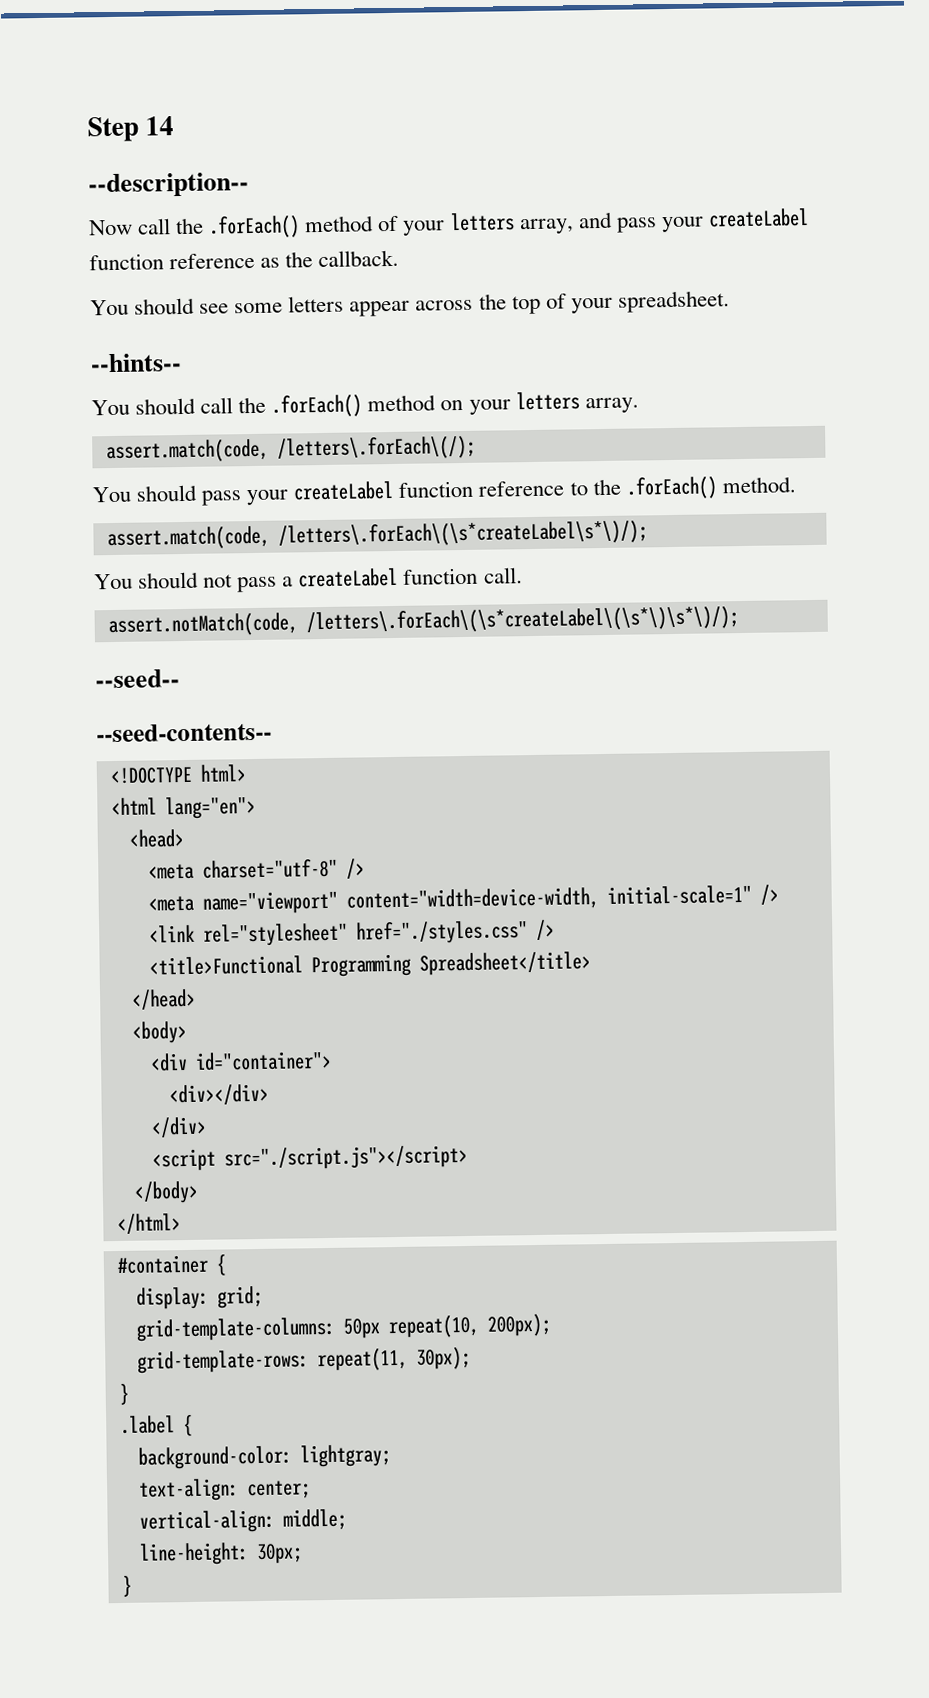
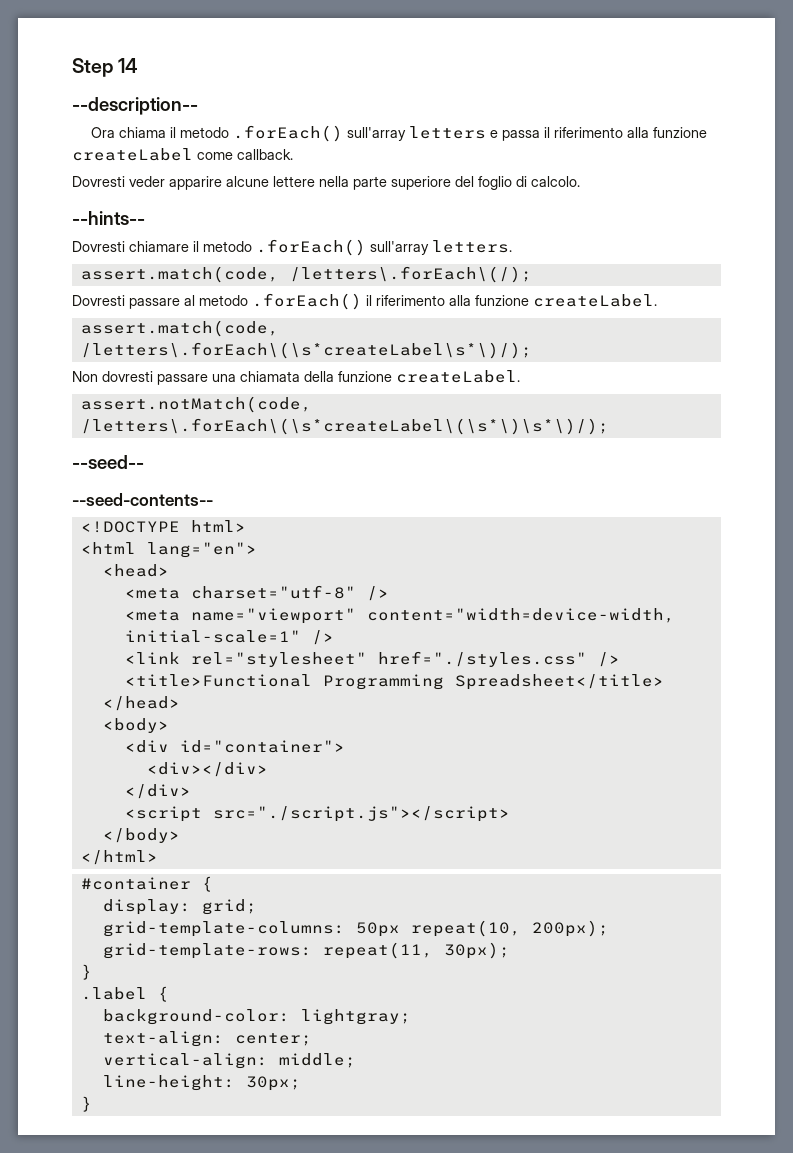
- Now call the .forEach() method of your letters array, and pass your createLabel function reference as the callback.
- You should see some letters appear across the top of your spreadsheet.
+ Ora chiama il metodo .forEach() sull'array letters e passa il riferimento alla funzione createLabel come callback.
+ Dovresti veder apparire alcune lettere nella parte superiore del foglio di calcolo.
  --hints--
- You should call the .forEach() method on your letters array.
+ Dovresti chiamare il metodo .forEach() sull'array letters.
  assert.match(code, /letters\.forEach\(/);
- You should pass your createLabel function reference to the .forEach() method.
+ Dovresti passare al metodo .forEach() il riferimento alla funzione createLabel.
  assert.match(code, /letters\.forEach\(\s*createLabel\s*\)/);
- You should not pass a createLabel function call.
+ Non dovresti passare una chiamata della funzione createLabel.

